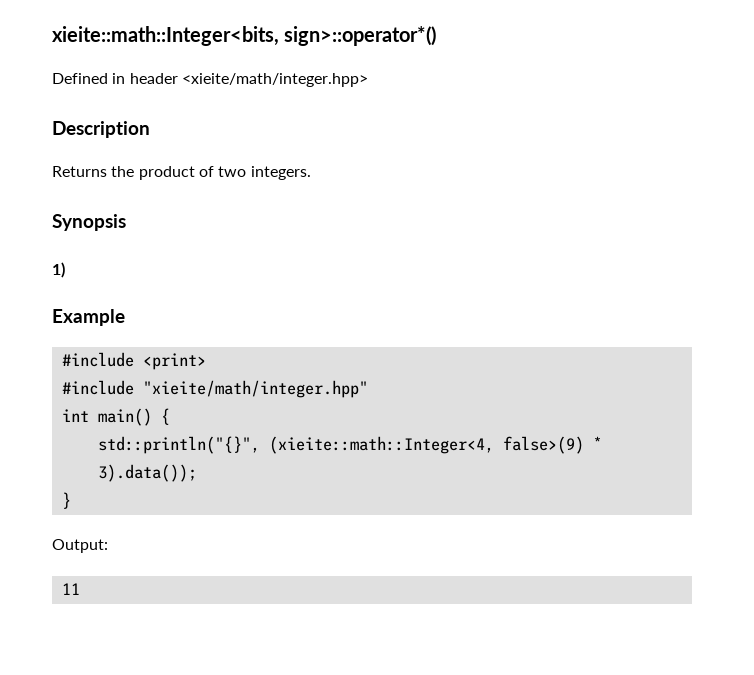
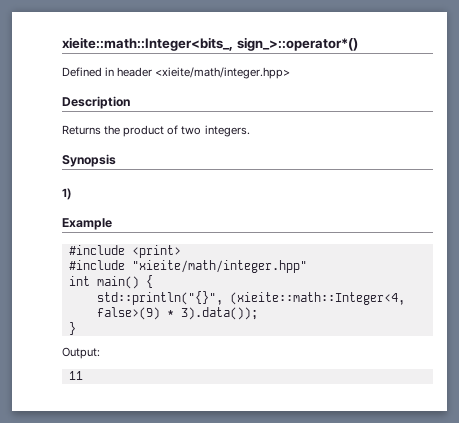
- xieite::math::Integer<bits, sign>::operator*()
+ xieite::math::Integer<bits_, sign_>::operator*()

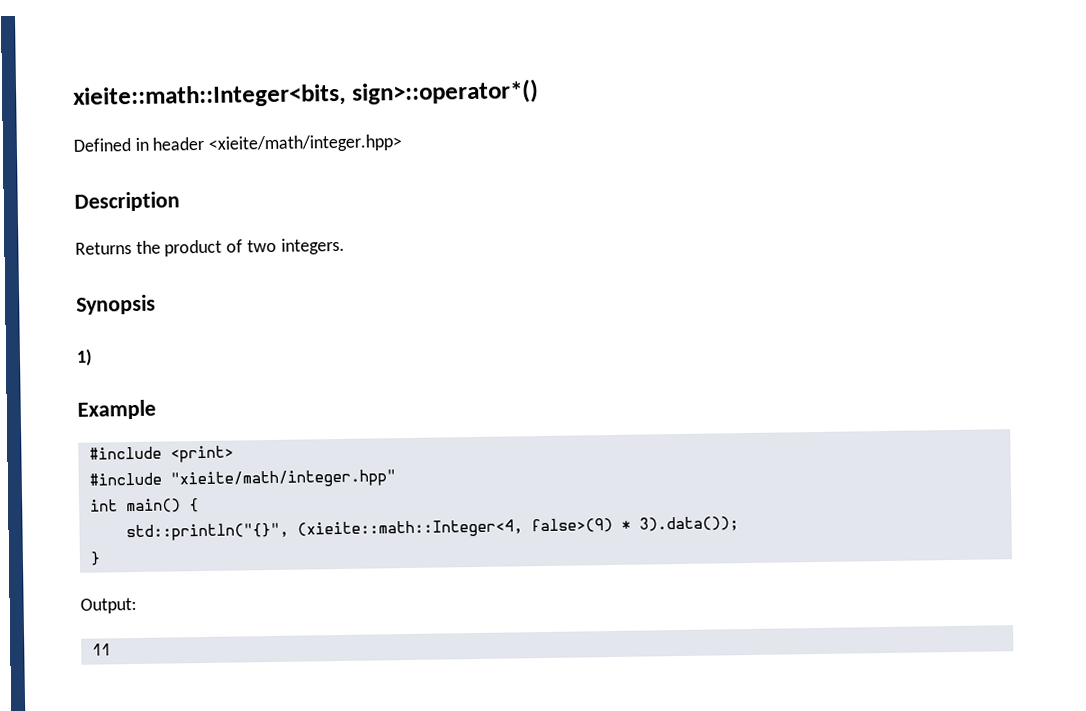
- xieite::math::Integer<bits_, sign_>::operator*()
+ xieite::math::Integer<bits, sign>::operator*()

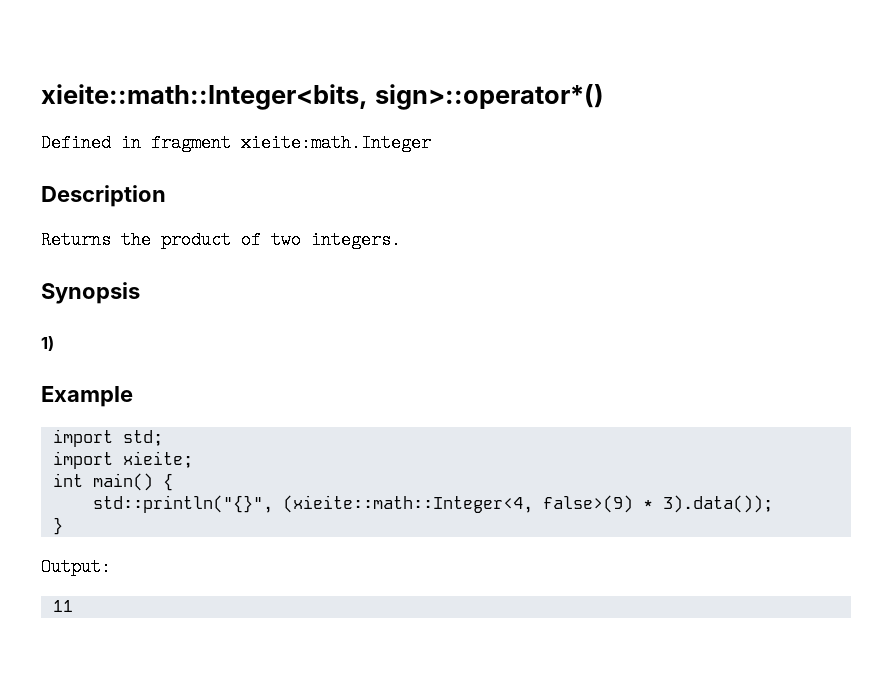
- Defined in header <xieite/math/integer.hpp>
+ Defined in fragment xieite:math.Integer
- #include <print>
- #include "xieite/math/integer.hpp"
+ import std;
+ import xieite;

